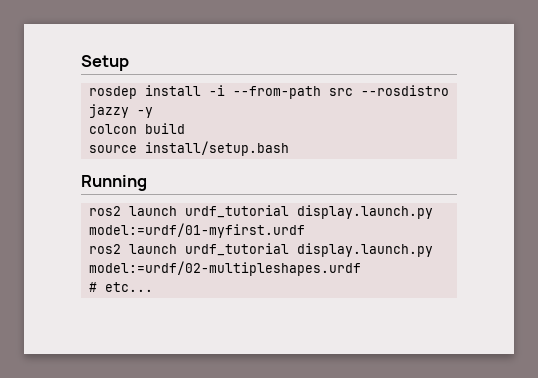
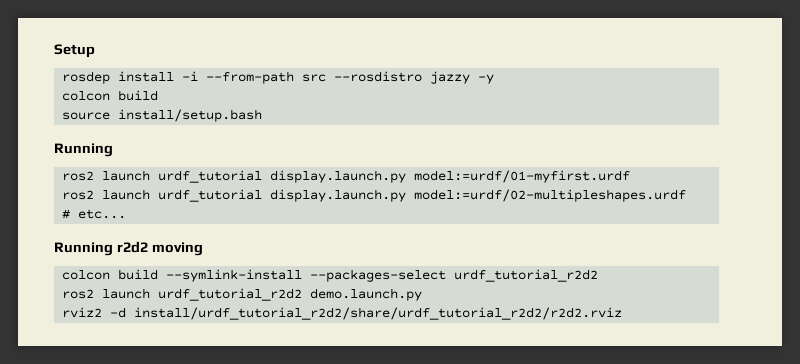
+ Running r2d2 moving
+ colcon build --symlink-install --packages-select urdf_tutorial_r2d2
+ ros2 launch urdf_tutorial_r2d2 demo.launch.py
+ rviz2 -d install/urdf_tutorial_r2d2/share/urdf_tutorial_r2d2/r2d2.rviz

